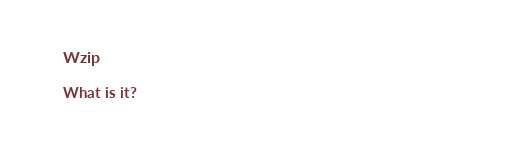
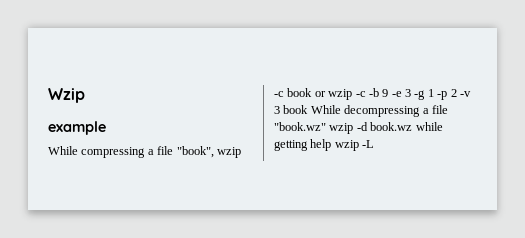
- What is it?
+ example
+ While compressing a file "book", wzip -c book or wzip -c -b 9 -e 3 -g 1 -p 2 -v 3 book While decompressing a file "book.wz" wzip -d book.wz while getting help wzip -L

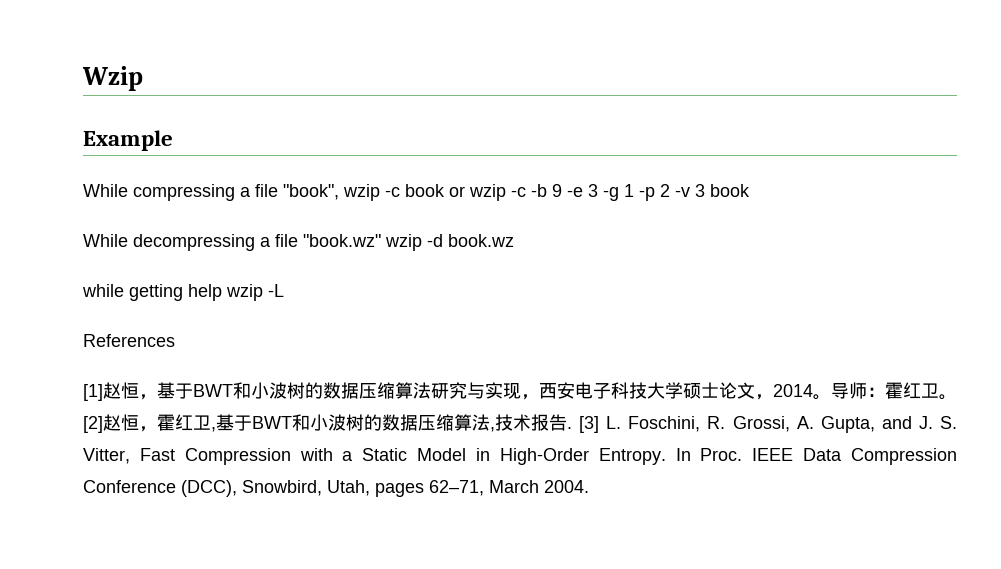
- example
+ Example
- While compressing a file "book", wzip -c book or wzip -c -b 9 -e 3 -g 1 -p 2 -v 3 book While decompressing a file "book.wz" wzip -d book.wz while getting help wzip -L
+ While compressing a file "book", wzip -c book or wzip -c -b 9 -e 3 -g 1 -p 2 -v 3 book
+ While decompressing a file "book.wz" wzip -d book.wz
+ while getting help wzip -L
+ References
+ [1]赵恒，基于BWT和小波树的数据压缩算法研究与实现，西安电子科技大学硕士论文，2014。导师：霍红卫。[2]赵恒，霍红卫,基于BWT和小波树的数据压缩算法,技术报告. [3] L. Foschini, R. Grossi, A. Gupta, and J. S. Vitter, Fast Compression with a Static Model in High-Order Entropy. In Proc. IEEE Data Compression Conference (DCC), Snowbird, Utah, pages 62–71, March 2004.

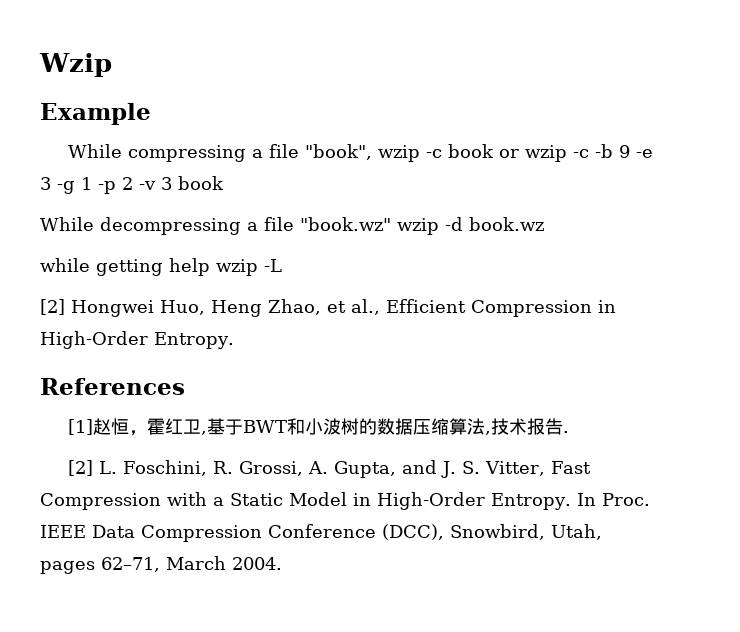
+ [2] Hongwei Huo, Heng Zhao, et al., Efficient Compression in High-Order Entropy.
  References
- [1]赵恒，基于BWT和小波树的数据压缩算法研究与实现，西安电子科技大学硕士论文，2014。导师：霍红卫。[2]赵恒，霍红卫,基于BWT和小波树的数据压缩算法,技术报告. [3] L. Foschini, R. Grossi, A. Gupta, and J. S. Vitter, Fast Compression with a Static Model in High-Order Entropy.
+ [1]赵恒，霍红卫,基于BWT和小波树的数据压缩算法,技术报告.
+ [2] L. Foschini, R. Grossi, A. Gupta, and J. S. Vitter, Fast Compression with a Static Model in High-Order Entropy.

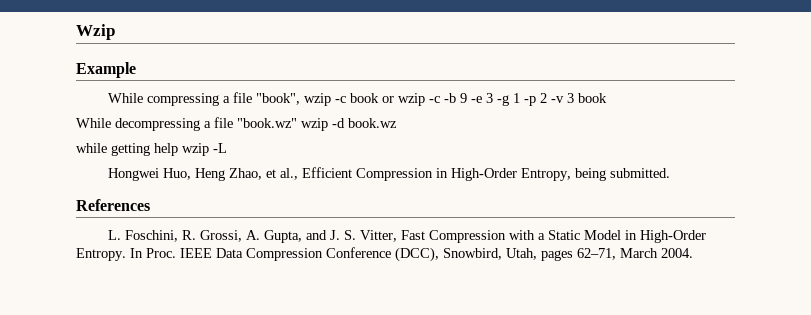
- [2] Hongwei Huo, Heng Zhao, et al., Efficient Compression in High-Order Entropy.
+ Hongwei Huo, Heng Zhao, et al., Efficient Compression in High-Order Entropy, being submitted.
  References
- [1]赵恒，霍红卫,基于BWT和小波树的数据压缩算法,技术报告.
- [2] L. Foschini, R. Grossi, A. Gupta, and J. S. Vitter, Fast Compression with a Static Model in High-Order Entropy.
+ L. Foschini, R. Grossi, A. Gupta, and J. S. Vitter, Fast Compression with a Static Model in High-Order Entropy.

